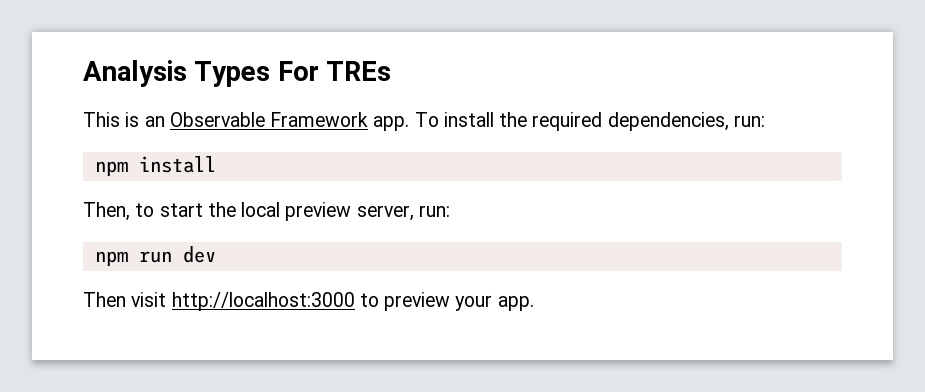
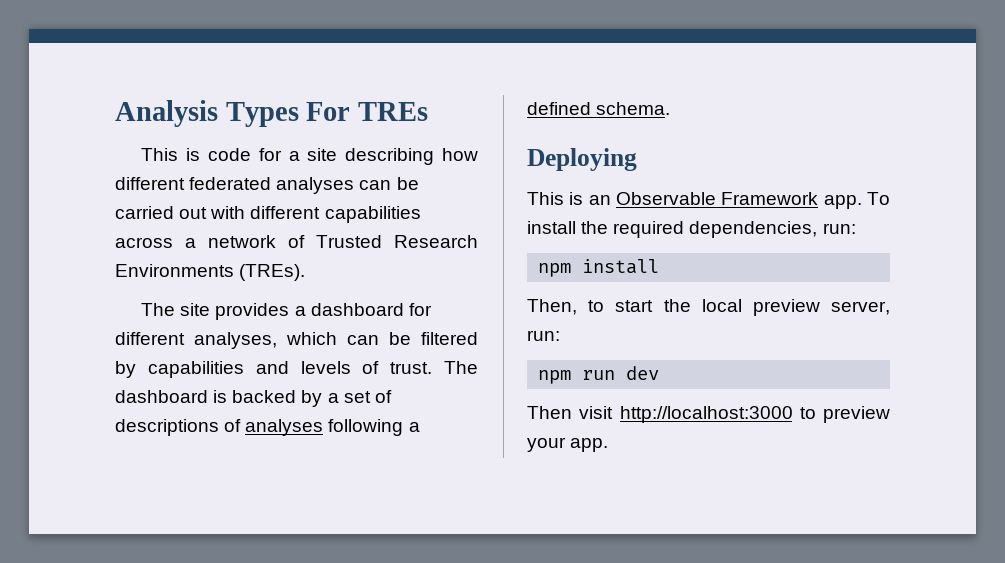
+ This is code for a site describing how different federated analyses can be carried out with different capabilities across a network of Trusted Research Environments (TREs).
+ The site provides a dashboard for different analyses, which can be filtered by capabilities and levels of trust. The dashboard is backed by a set of descriptions of analyses following a defined schema.
+ Deploying

